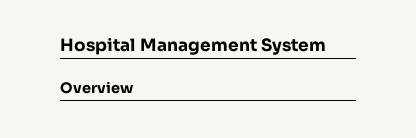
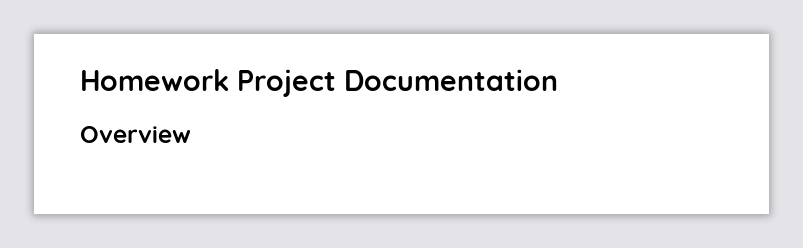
- Hospital Management System
+ Homework Project Documentation

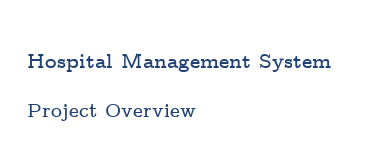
- Homework Project Documentation
- Overview
+ Hospital Management System
+ Project Overview

